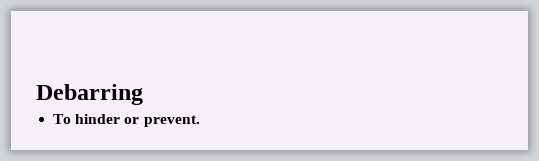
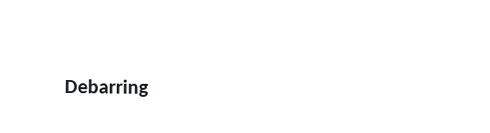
- To hinder or prevent.

